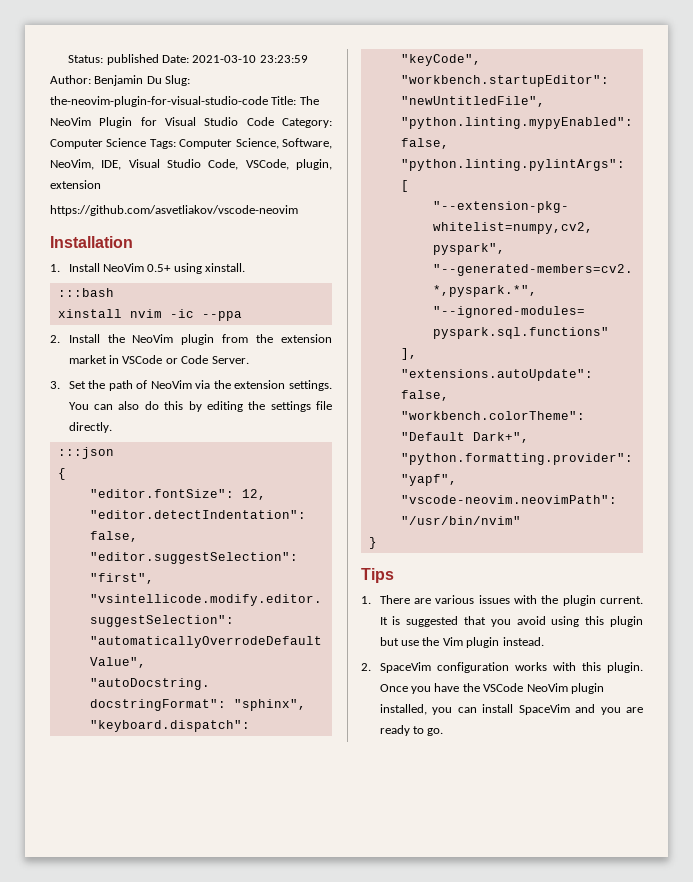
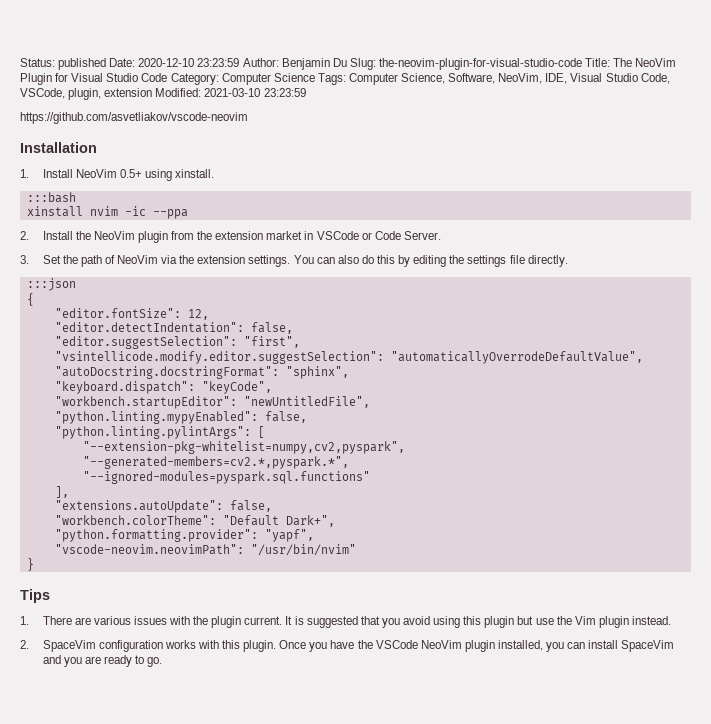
- Status: published Date: 2021-03-10 23:23:59 Author: Benjamin Du Slug: the-neovim-plugin-for-visual-studio-code Title: The NeoVim Plugin for Visual Studio Code Category: Computer Science Tags: Computer Science, Software, NeoVim, IDE, Visual Studio Code, VSCode, plugin, extension
+ Status: published Date: 2020-12-10 23:23:59 Author: Benjamin Du Slug: the-neovim-plugin-for-visual-studio-code Title: The NeoVim Plugin for Visual Studio Code Category: Computer Science Tags: Computer Science, Software, NeoVim, IDE, Visual Studio Code, VSCode, plugin, extension Modified: 2021-03-10 23:23:59

